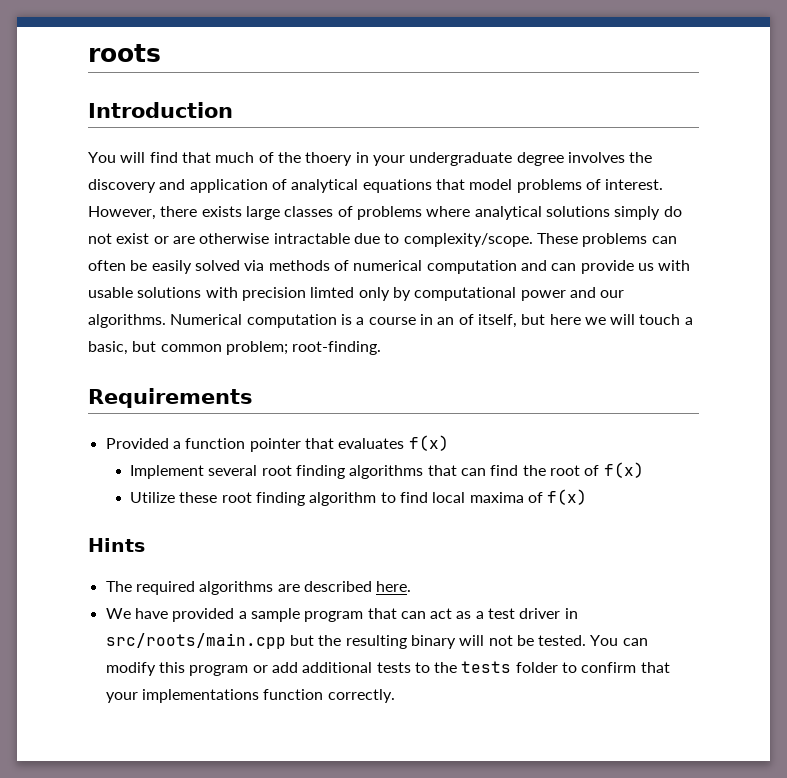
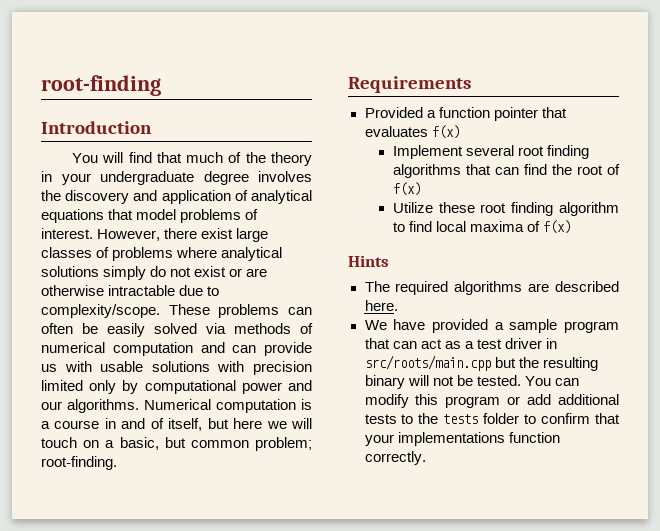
- roots
+ root-finding
- You will find that much of the thoery in your undergraduate degree involves the discovery and application of analytical equations that model problems of interest.
+ You will find that much of the theory in your undergraduate degree involves the discovery and application of analytical equations that model problems of interest.
- However, there exists large classes of problems where analytical solutions simply do not exist or are otherwise intractable due to complexity/scope.
+ However, there exist large classes of problems where analytical solutions simply do not exist or are otherwise intractable due to complexity/scope.
- These problems can often be easily solved via methods of numerical computation and can provide us with usable solutions with precision limted only by computational power and our algorithms.
+ These problems can often be easily solved via methods of numerical computation and can provide us with usable solutions with precision limited only by computational power and our algorithms.
- Numerical computation is a course in an of itself, but here we will touch a basic, but common problem; root-finding.
+ Numerical computation is a course in and of itself, but here we will touch on a basic, but common problem; root-finding.

